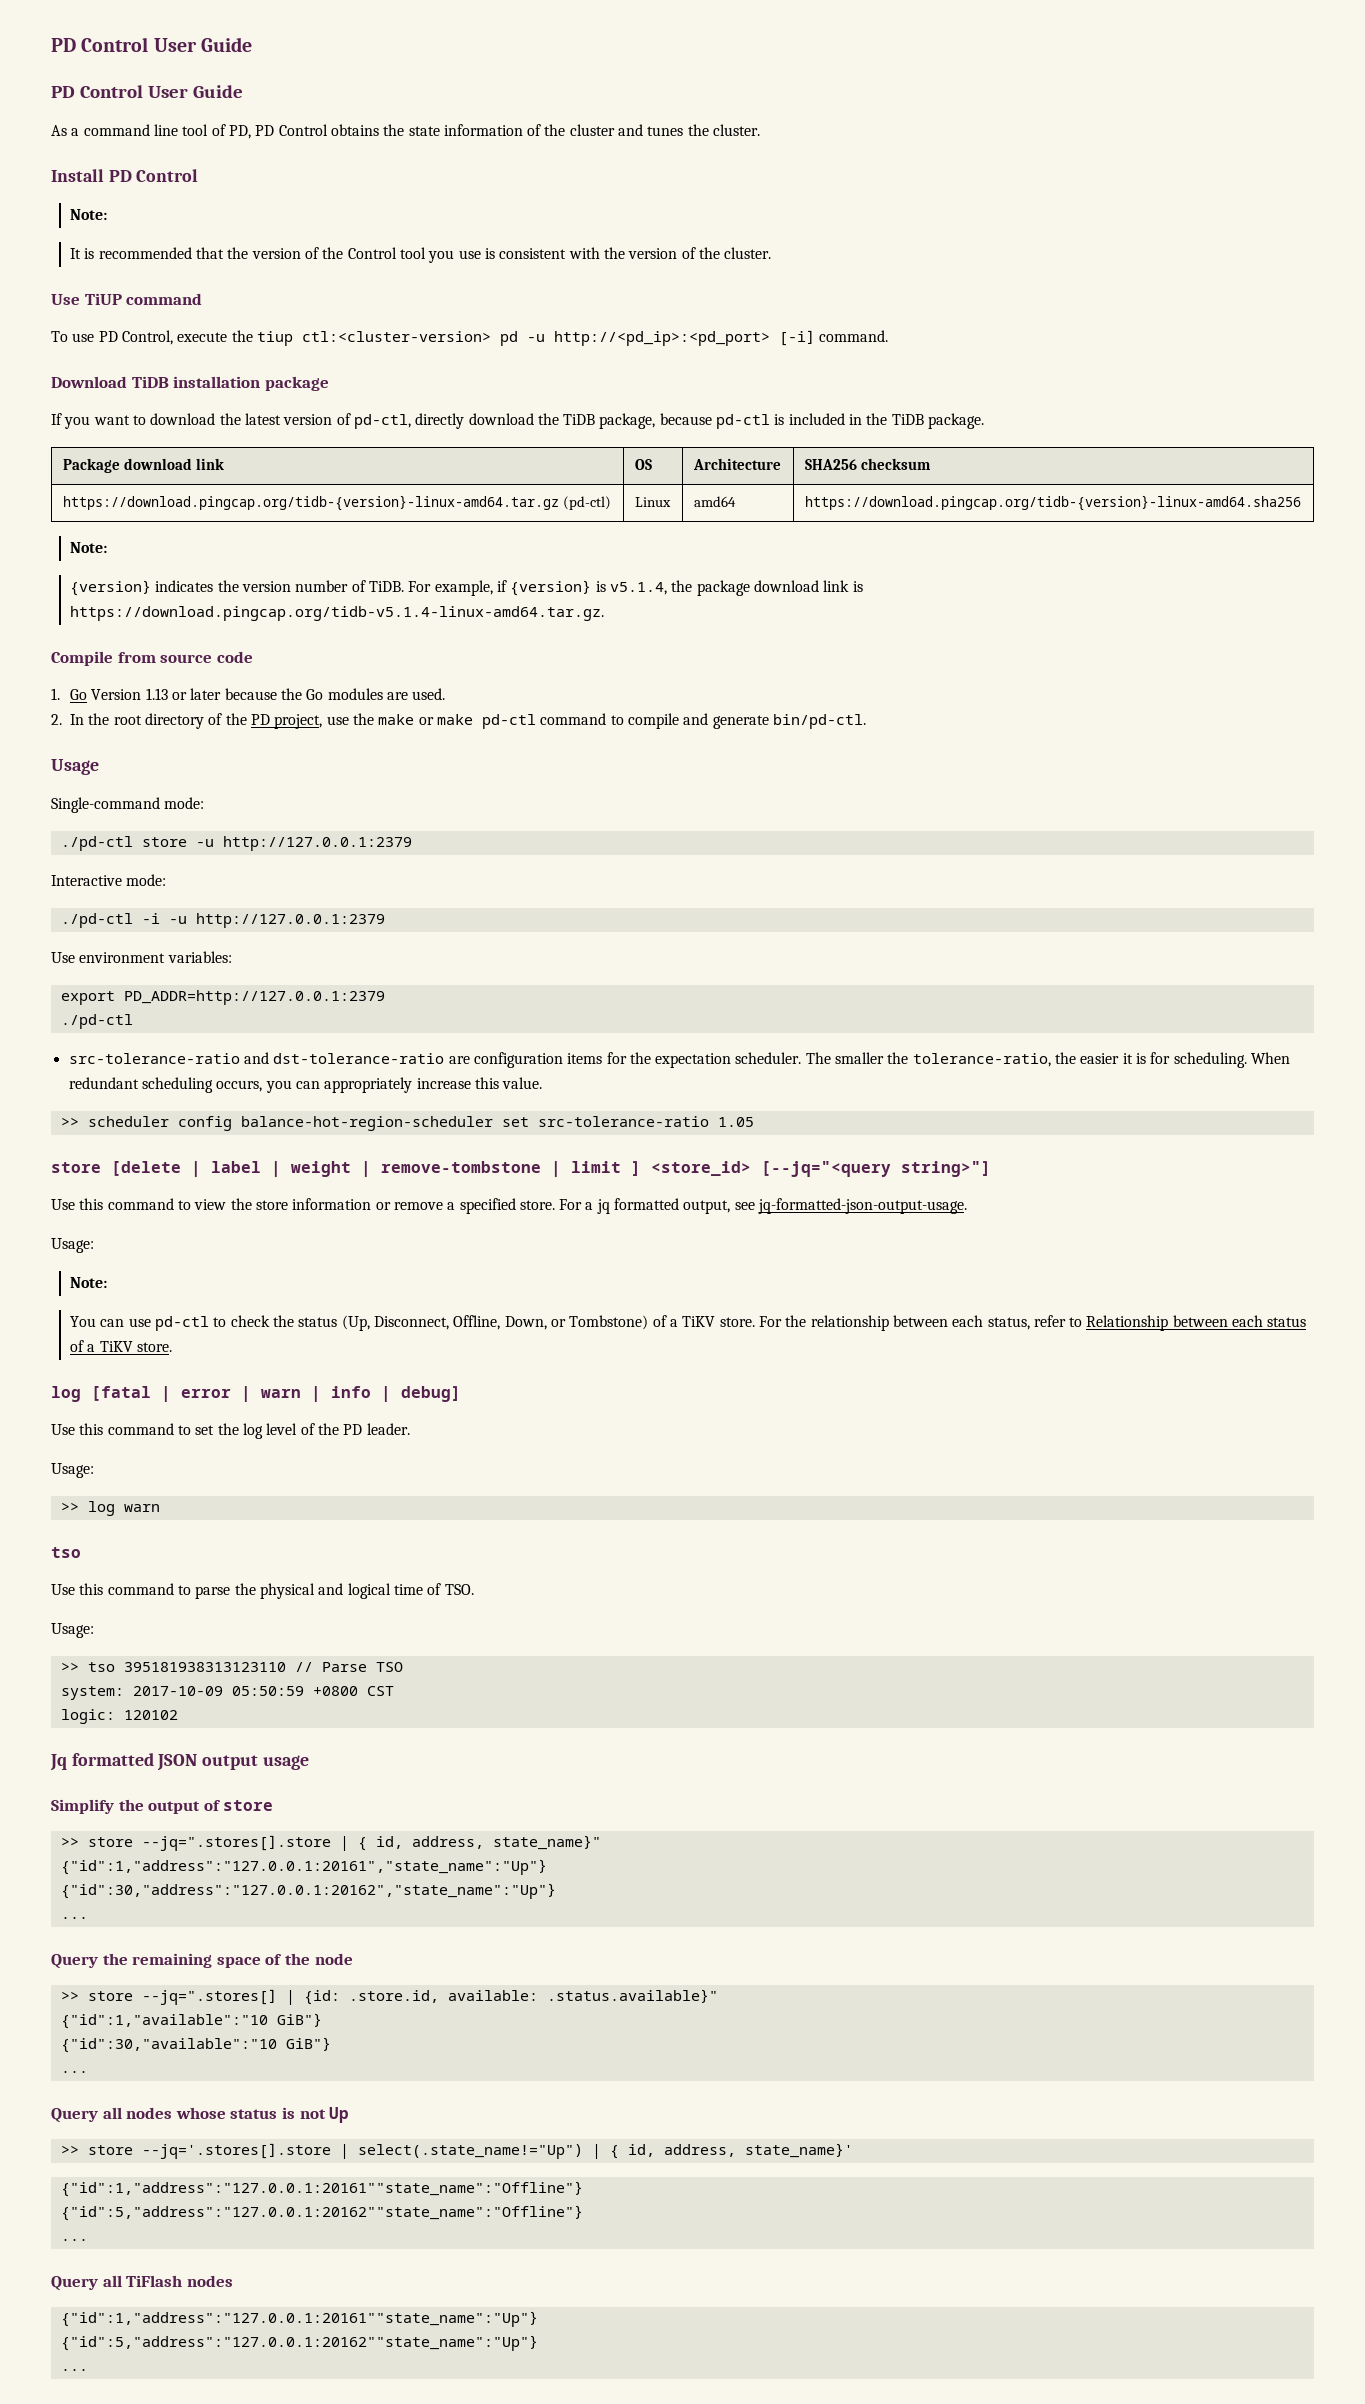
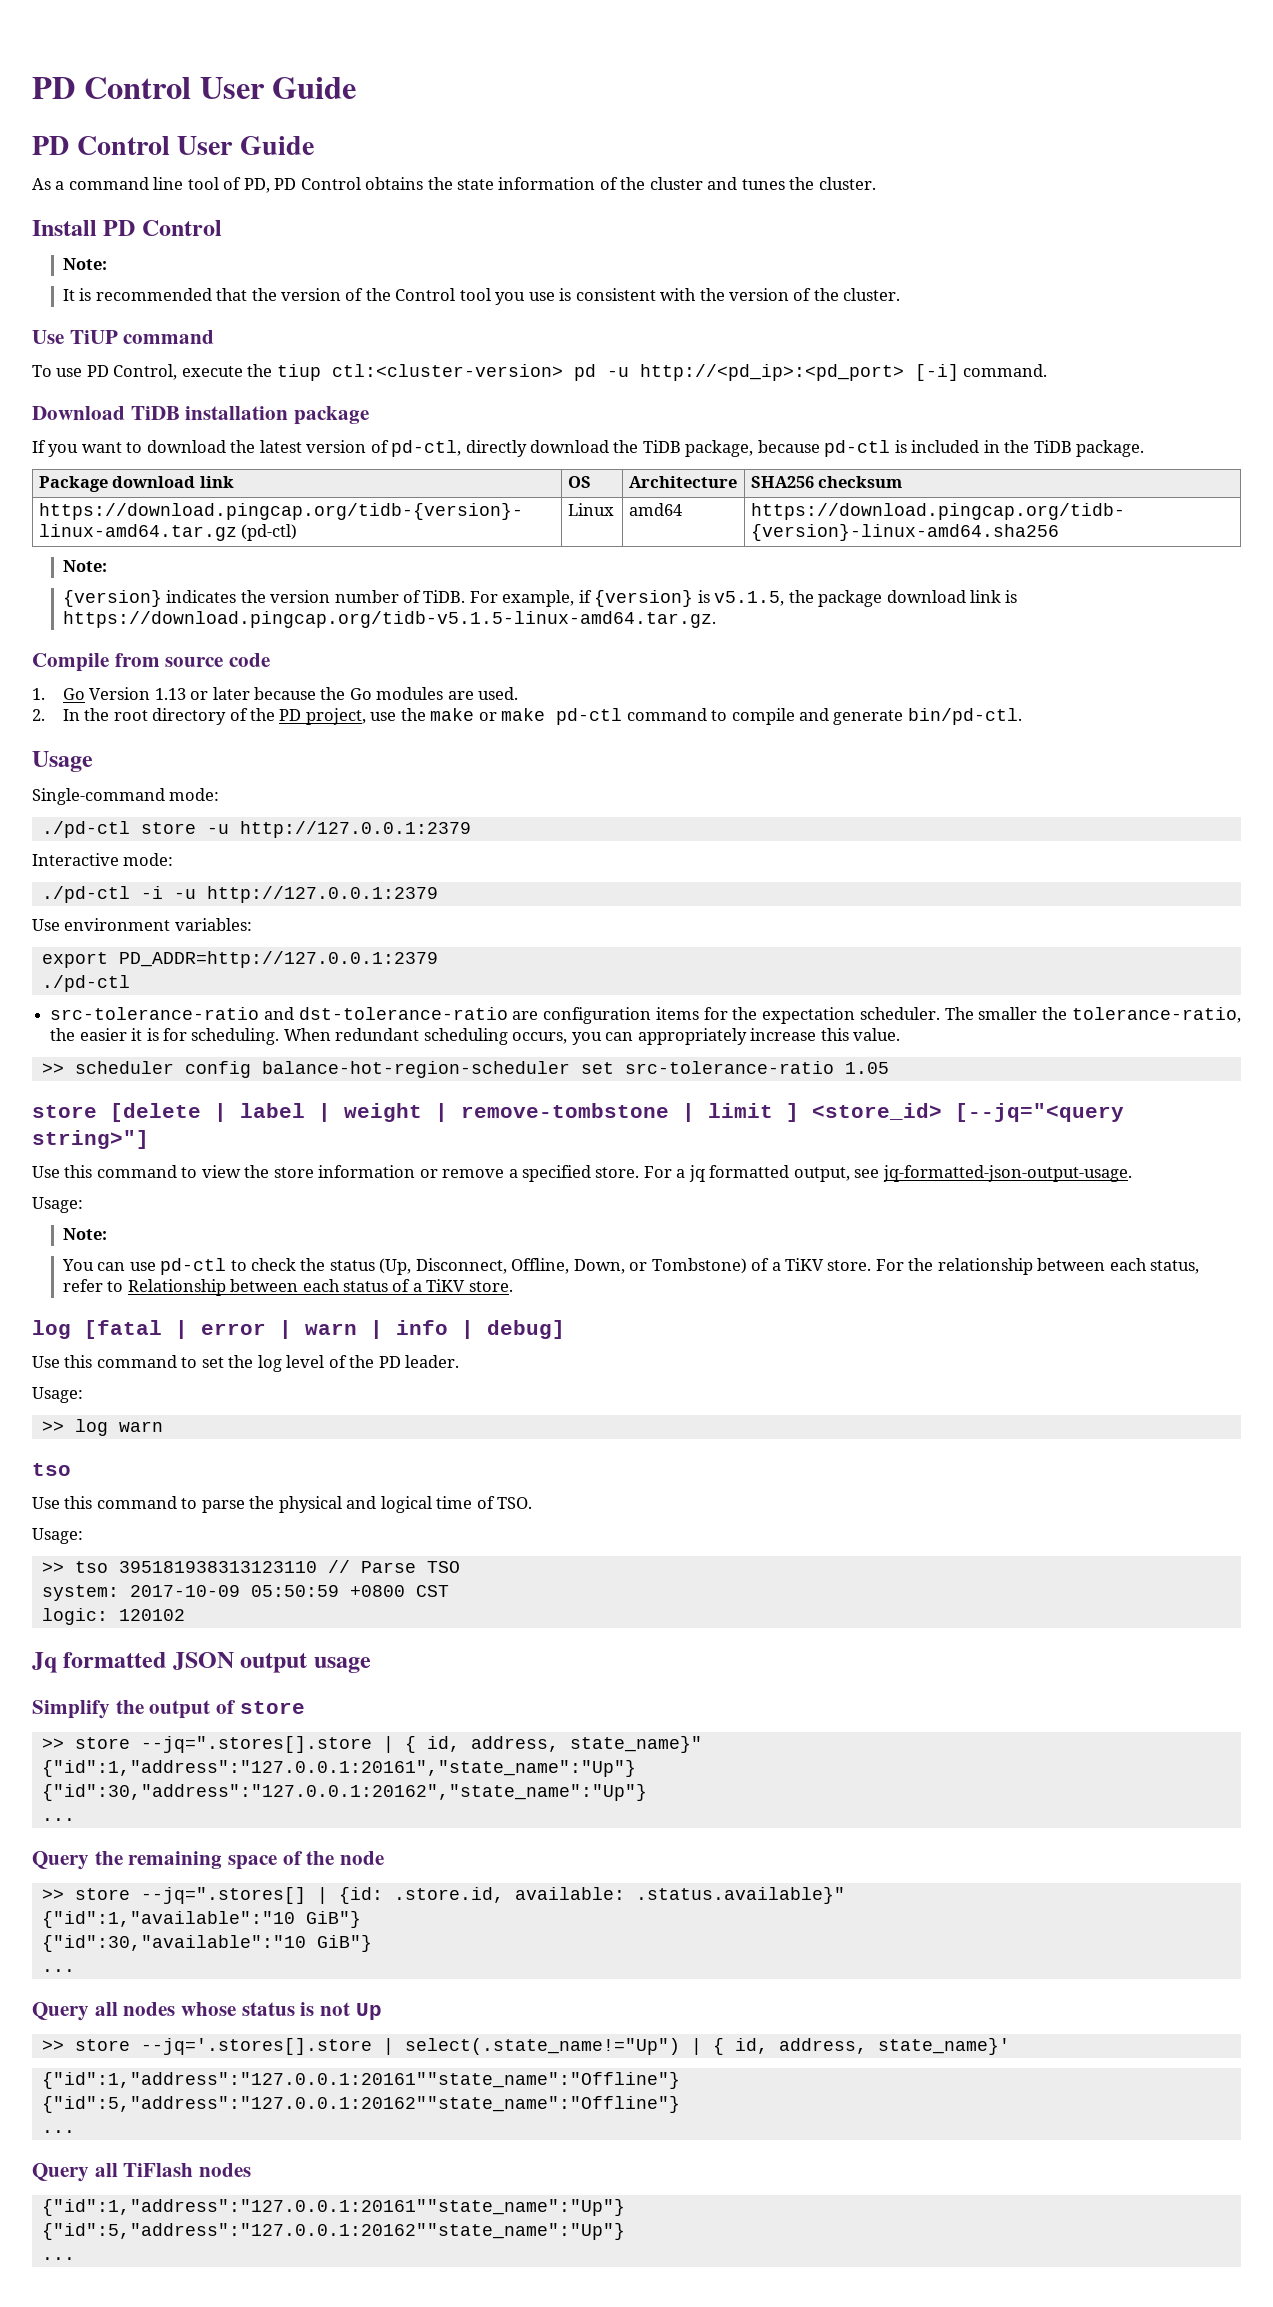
- For example, if {version} is v5.1.4, the package download link is https://download.pingcap.org/tidb-v5.1.4-linux-amd64.tar.gz.
+ For example, if {version} is v5.1.5, the package download link is https://download.pingcap.org/tidb-v5.1.5-linux-amd64.tar.gz.

